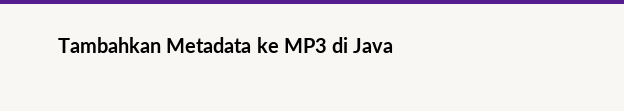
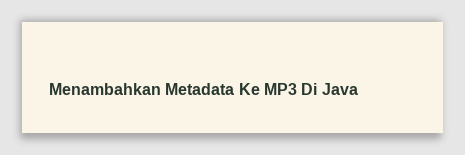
- Tambahkan Metadata ke MP3 di Java
+ Menambahkan Metadata Ke MP3 Di Java

